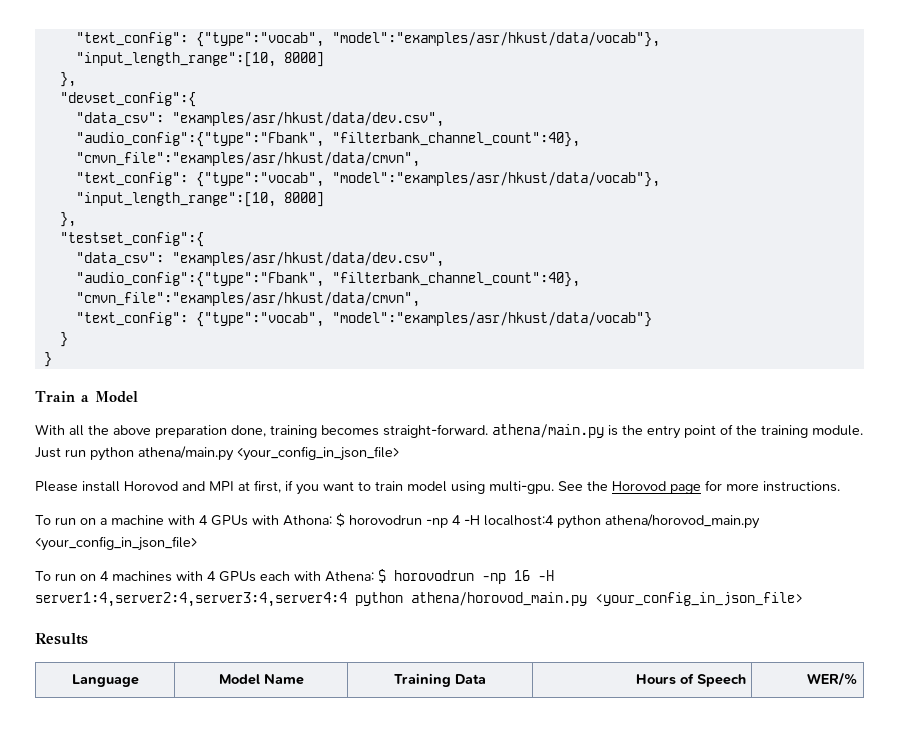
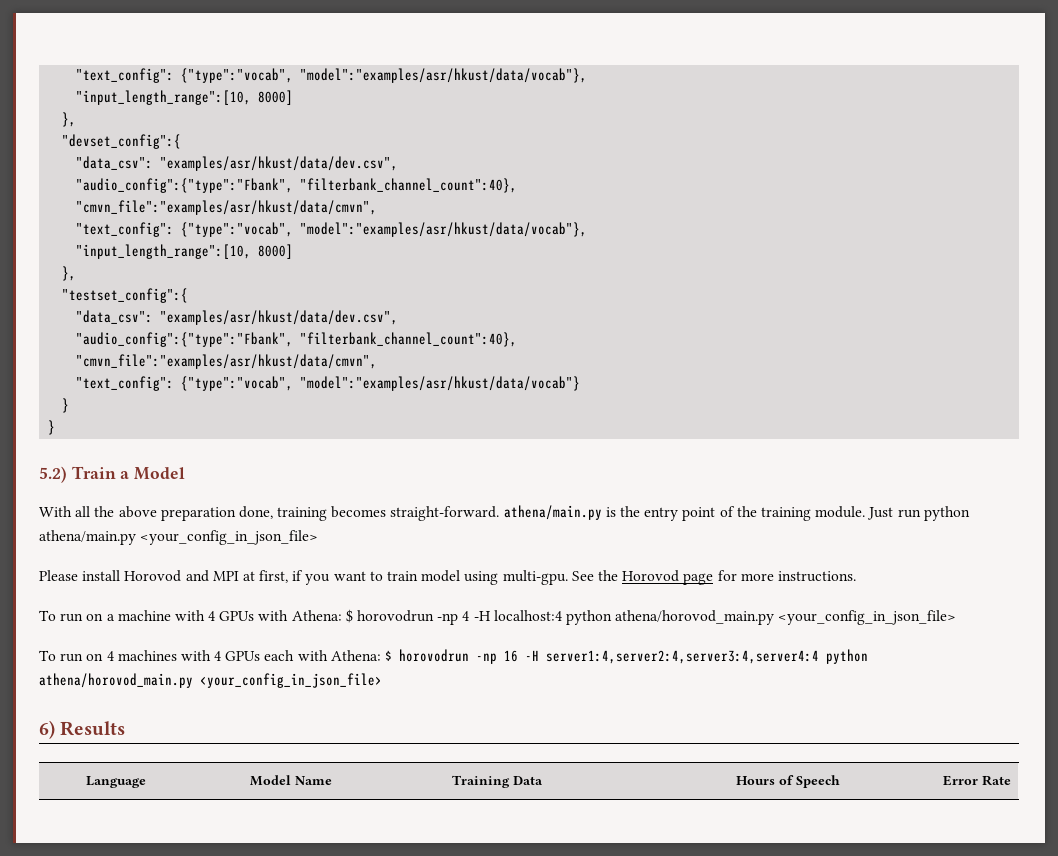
- Train a Model
+ 5.2) Train a Model
- To run on a machine with 4 GPUs with Athona: $ horovodrun -np 4 -H localhost:4 python athena/horovod_main.py <your_config_in_json_file>
+ To run on a machine with 4 GPUs with Athena: $ horovodrun -np 4 -H localhost:4 python athena/horovod_main.py <your_config_in_json_file>
- Results
+ 6) Results
- Language | Model Name | Training Data | Hours of Speech | WER/%
+ Language | Model Name | Training Data | Hours of Speech | Error Rate

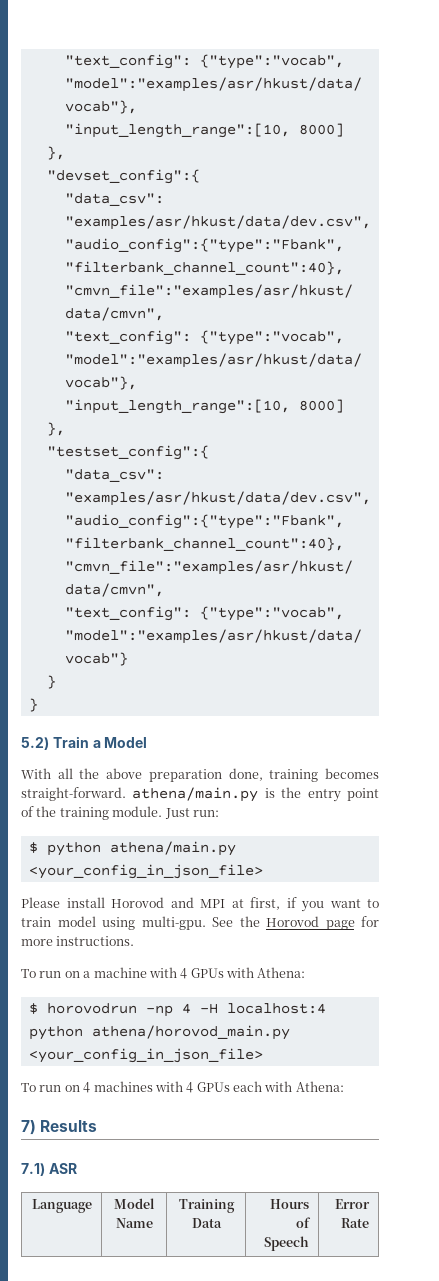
- Just run python athena/main.py <your_config_in_json_file>
+ Just run:
+ $ python athena/main.py <your_config_in_json_file>
- To run on a machine with 4 GPUs with Athena: $ horovodrun -np 4 -H localhost:4 python athena/horovod_main.py <your_config_in_json_file>
+ To run on a machine with 4 GPUs with Athena:
+ $ horovodrun -np 4 -H localhost:4 python athena/horovod_main.py <your_config_in_json_file>
- To run on 4 machines with 4 GPUs each with Athena: $ horovodrun -np 16 -H server1:4,server2:4,server3:4,server4:4 python athena/horovod_main.py <your_config_in_json_file>
- 6) Results
+ To run on 4 machines with 4 GPUs each with Athena:
+ 7) Results
+ 7.1) ASR

